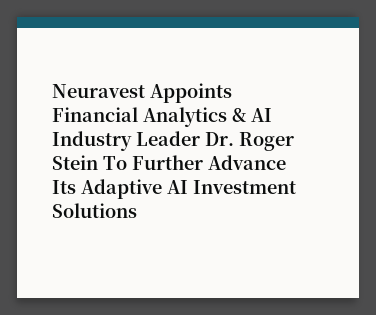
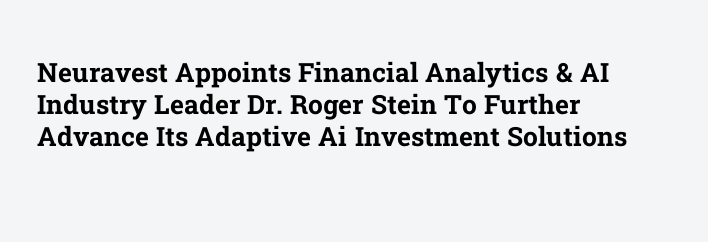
- Neuravest Appoints Financial Analytics & AI Industry Leader Dr. Roger Stein To Further Advance Its Adaptive AI Investment Solutions
+ Neuravest Appoints Financial Analytics & AI Industry Leader Dr. Roger Stein To Further Advance Its Adaptive Ai Investment Solutions

